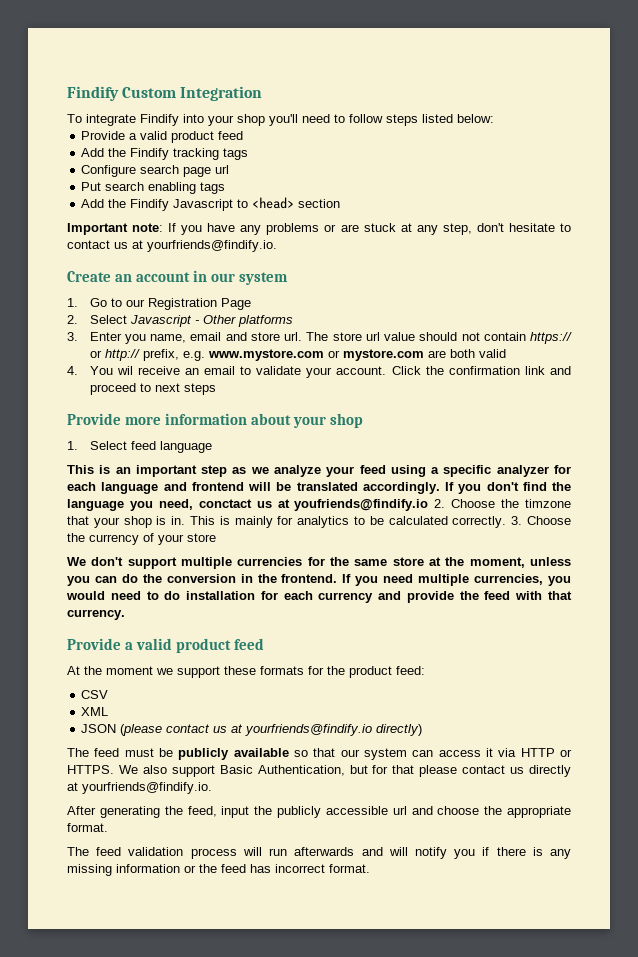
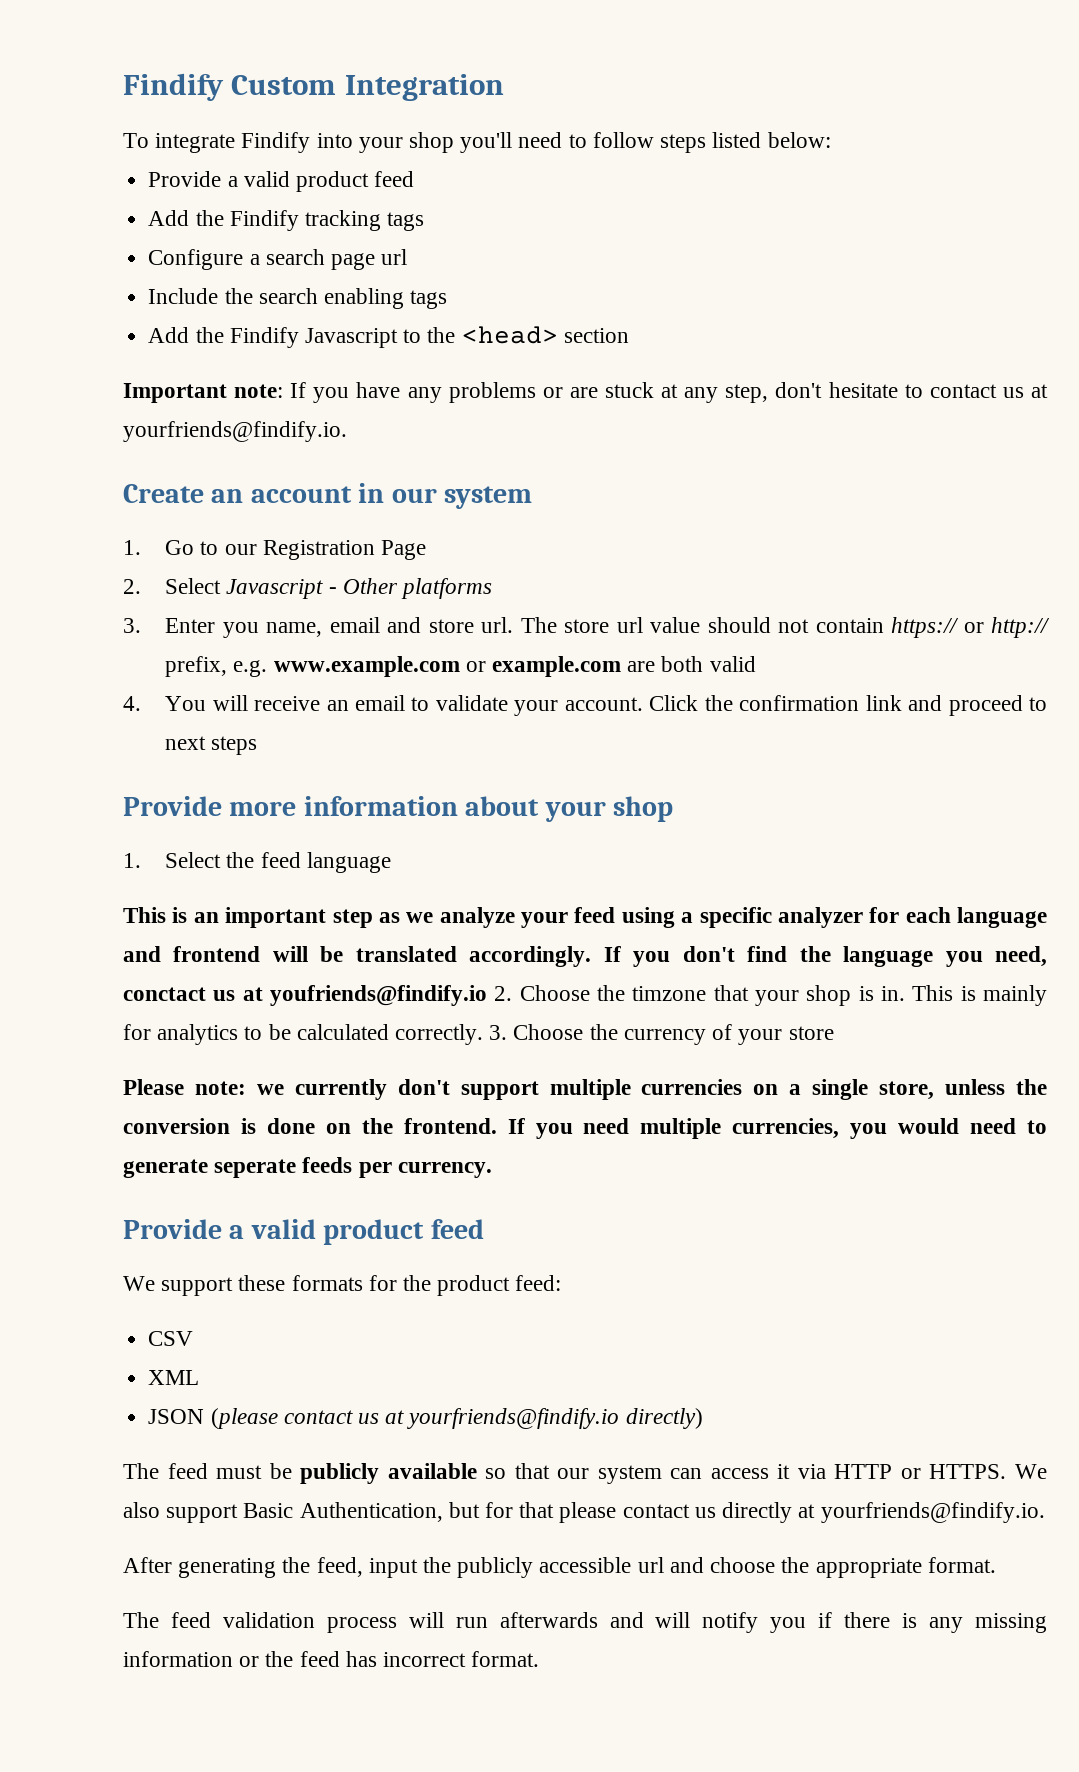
- Configure search page url
+ Configure a search page url
- Put search enabling tags
+ Include the search enabling tags
- Add the Findify Javascript to <head> section
+ Add the Findify Javascript to the <head> section
- The store url value should not contain https:// or http:// prefix, e.g. www.mystore.com or mystore.com are both valid
+ The store url value should not contain https:// or http:// prefix, e.g. www.example.com or example.com are both valid
- 4. You wil receive an email to validate your account.
+ 4. You will receive an email to validate your account.
- 1. Select feed language
+ 1. Select the feed language
- We don't support multiple currencies for the same store at the moment, unless you can do the conversion in the frontend.
+ Please note: we currently don't support multiple currencies on a single store, unless the conversion is done on the frontend.
- If you need multiple currencies, you would need to do installation for each currency and provide the feed with that currency.
+ If you need multiple currencies, you would need to generate seperate feeds per currency.
- At the moment we support these formats for the product feed:
+ We support these formats for the product feed:

